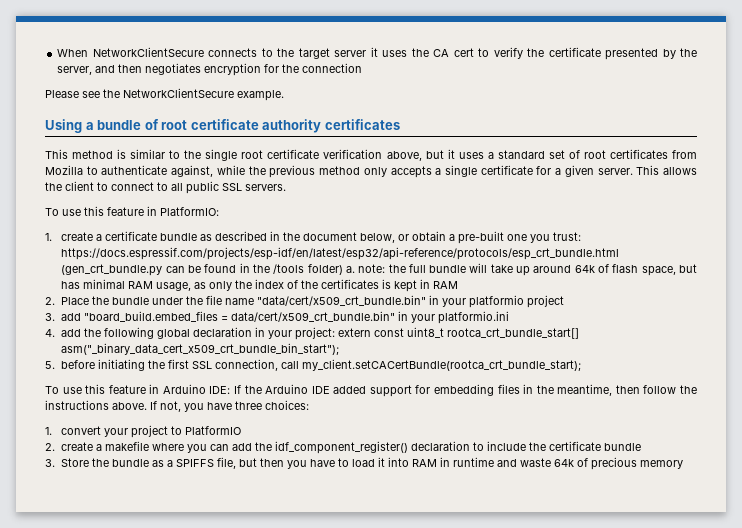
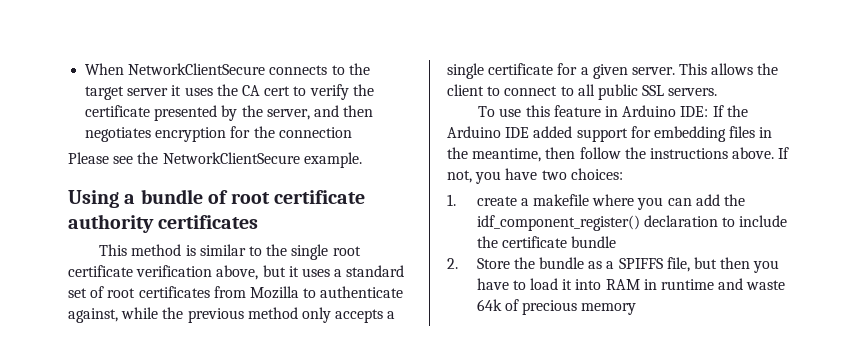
- To use this feature in PlatformIO:
- 1. create a certificate bundle as described in the document below, or obtain a pre-built one you trust: https://docs.espressif.com/projects/esp-idf/en/latest/esp32/api-reference/protocols/esp_crt_bundle.html (gen_crt_bundle.py can be found in the /tools folder) a. note: the full bundle will take up around 64k of flash space, but has minimal RAM usage, as only the index of the certificates is kept in RAM
- 2. Place the bundle under the file name "data/cert/x509_crt_bundle.bin" in your platformio project
- 3. add "board_build.embed_files = data/cert/x509_crt_bundle.bin" in your platformio.ini
- 4. add the following global declaration in your project: extern const uint8_t rootca_crt_bundle_start[] asm("_binary_data_cert_x509_crt_bundle_bin_start");
- 5. before initiating the first SSL connection, call my_client.setCACertBundle(rootca_crt_bundle_start);
- If not, you have three choices:
+ If not, you have two choices:
- 1. convert your project to PlatformIO
- 2. create a makefile where you can add the idf_component_register() declaration to include the certificate bundle
+ 1. create a makefile where you can add the idf_component_register() declaration to include the certificate bundle
- 3. Store the bundle as a SPIFFS file, but then you have to load it into RAM in runtime and waste 64k of precious memory
+ 2. Store the bundle as a SPIFFS file, but then you have to load it into RAM in runtime and waste 64k of precious memory

